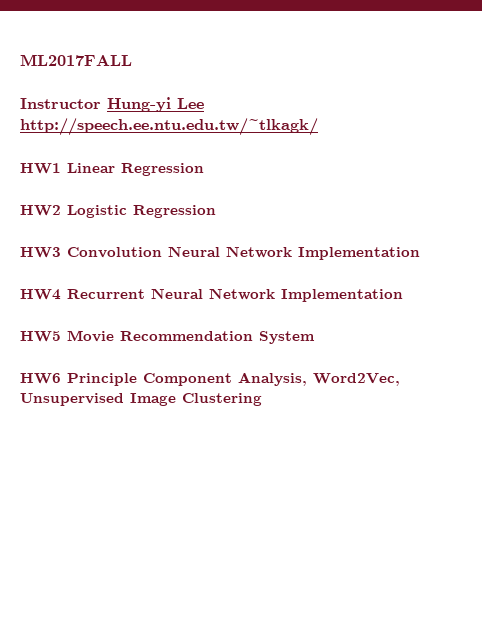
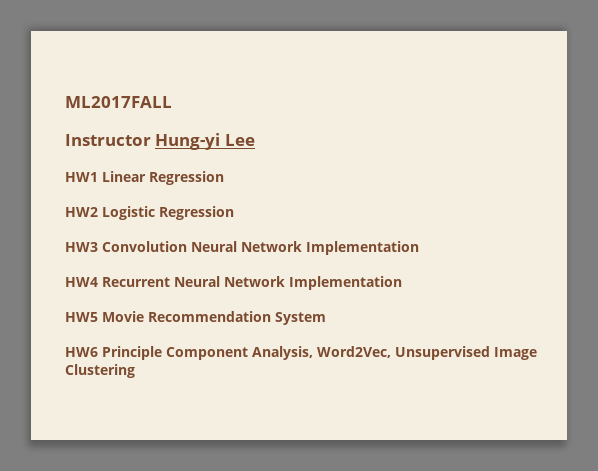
- Instructor Hung-yi Lee http://speech.ee.ntu.edu.tw/~tlkagk/
+ Instructor Hung-yi Lee

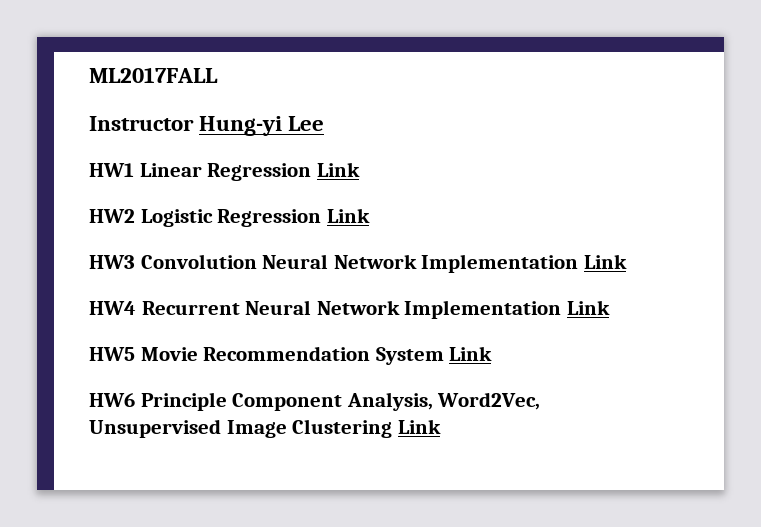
- HW1 Linear Regression
+ HW1 Linear Regression Link
- HW2 Logistic Regression
+ HW2 Logistic Regression Link
- HW3 Convolution Neural Network Implementation
+ HW3 Convolution Neural Network Implementation Link
- HW4 Recurrent Neural Network Implementation
+ HW4 Recurrent Neural Network Implementation Link
- HW5 Movie Recommendation System
+ HW5 Movie Recommendation System Link
- HW6 Principle Component Analysis, Word2Vec, Unsupervised Image Clustering
+ HW6 Principle Component Analysis, Word2Vec, Unsupervised Image Clustering Link

